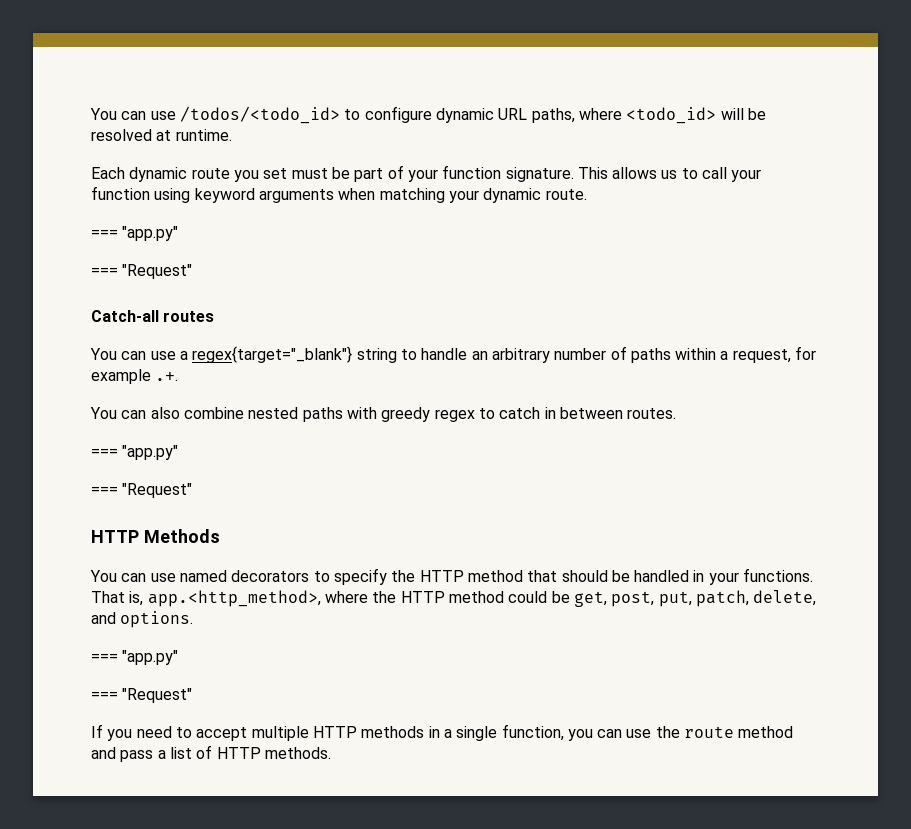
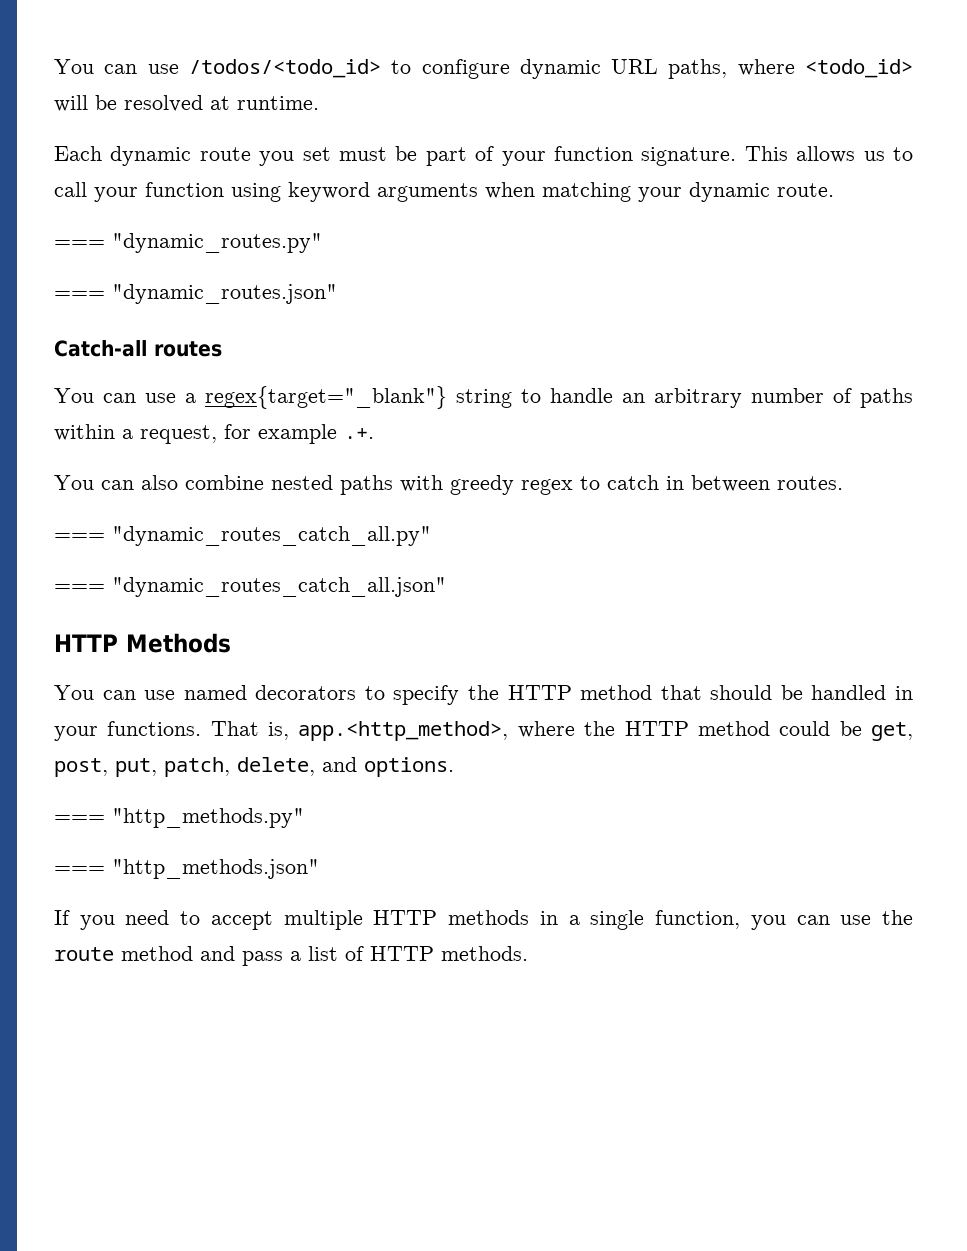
  This allows us to call your function using keyword arguments when matching your dynamic route.
- === "app.py"
- === "Request"
+ === "dynamic_routes.py"
+ === "dynamic_routes.json"
  You can also combine nested paths with greedy regex to catch in between routes.
- === "app.py"
- === "Request"
+ === "dynamic_routes_catch_all.py"
+ === "dynamic_routes_catch_all.json"
  That is, app.<http_method>, where the HTTP method could be get, post, put, patch, delete, and options.
- === "app.py"
- === "Request"
+ === "http_methods.py"
+ === "http_methods.json"

